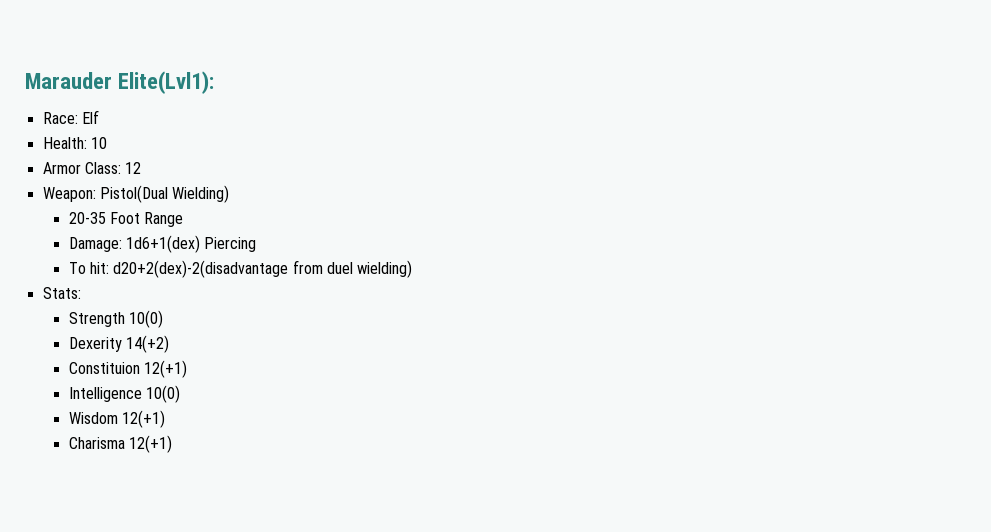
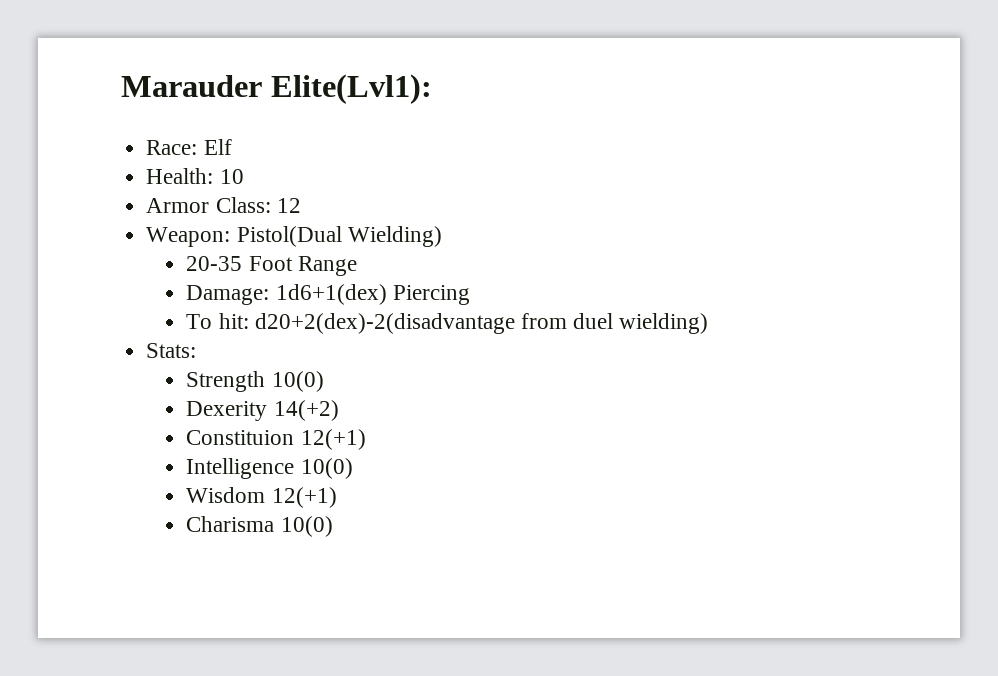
- Charisma 12(+1)
+ Charisma 10(0)

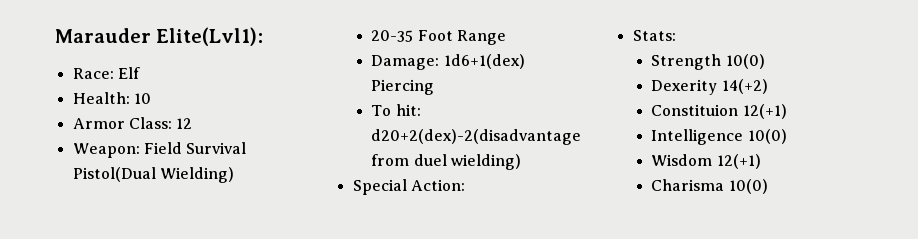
- Weapon: Pistol(Dual Wielding)
+ Weapon: Field Survival Pistol(Dual Wielding)
+ Special Action:

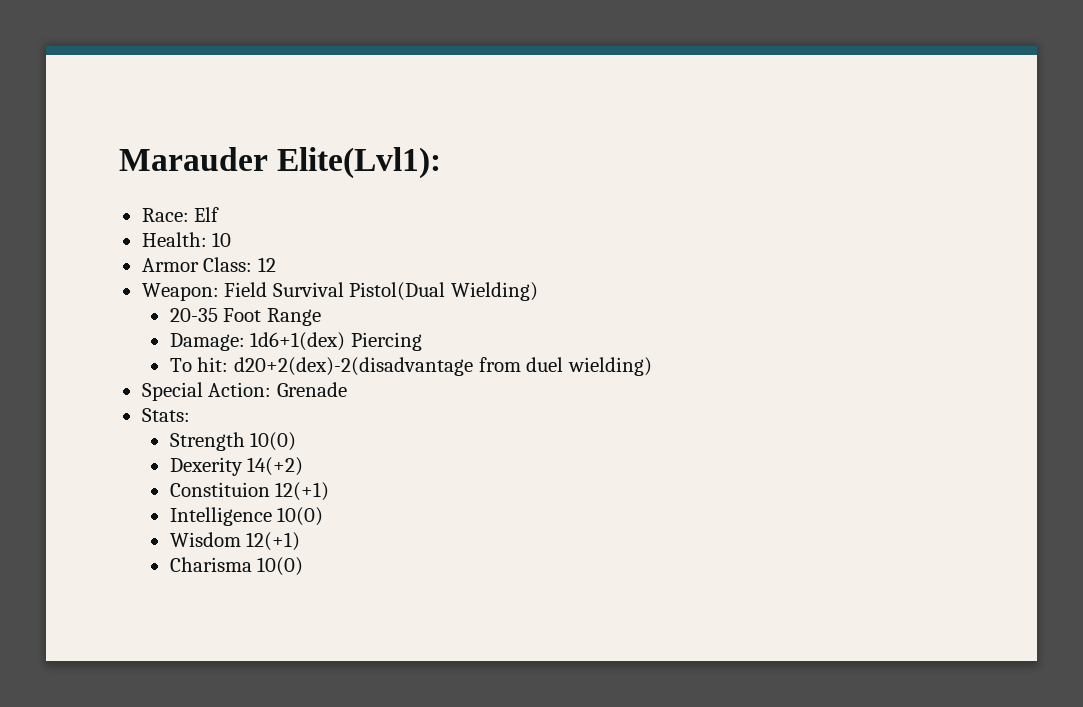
- Special Action:
+ Special Action: Grenade

